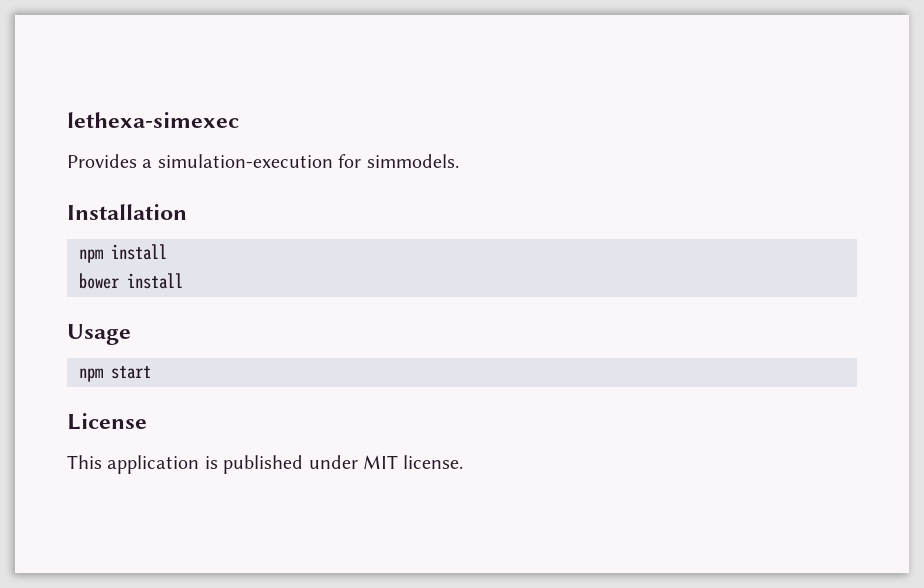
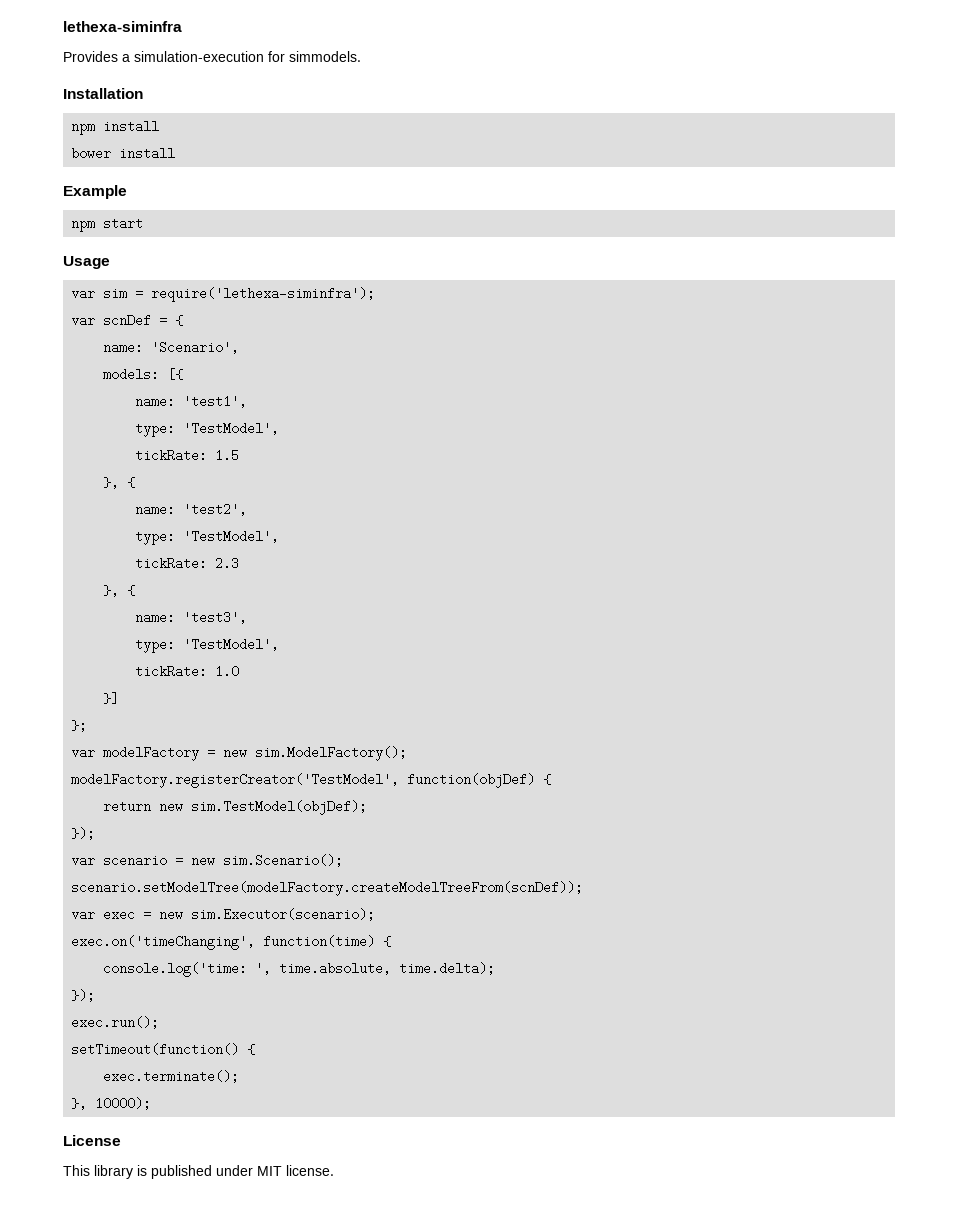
- lethexa-simexec
+ lethexa-siminfra
- Usage
+ Example
+ Usage
+ var sim = require('lethexa-siminfra');
+ var scnDef = {
+ name: 'Scenario',
+ models: [{
+ name: 'test1',
+ type: 'TestModel',
+ tickRate: 1.5
+ }, {
+ name: 'test2',
+ type: 'TestModel',
+ tickRate: 2.3
+ }, {
+ name: 'test3',
+ type: 'TestModel',
+ tickRate: 1.0
+ }]
+ };
+ var modelFactory = new sim.ModelFactory();
+ modelFactory.registerCreator('TestModel', function(objDef) {
+ return new sim.TestModel(objDef);
+ });
+ var scenario = new sim.Scenario();
+ scenario.setModelTree(modelFactory.createModelTreeFrom(scnDef));
+ var exec = new sim.Executor(scenario);
+ exec.on('timeChanging', function(time) {
+ console.log('time: ', time.absolute, time.delta);
+ });
+ exec.run();
+ setTimeout(function() {
+ exec.terminate();
+ }, 10000);
- This application is published under MIT license.
+ This library is published under MIT license.

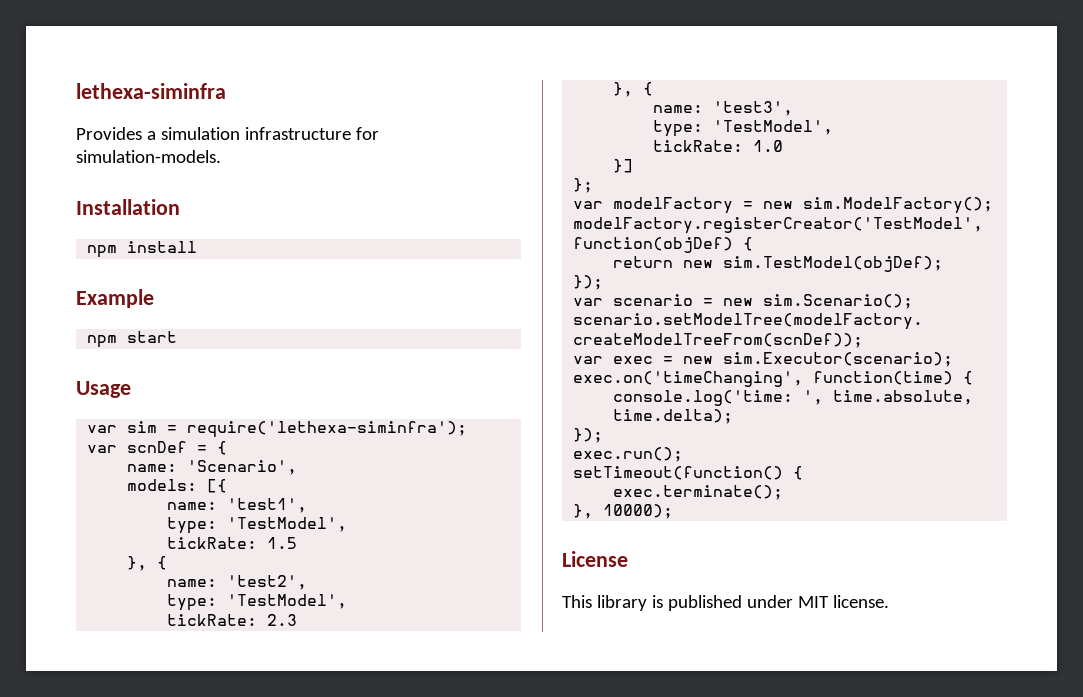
- Provides a simulation-execution for simmodels.
+ Provides a simulation infrastructure for simulation-models.
- bower install

